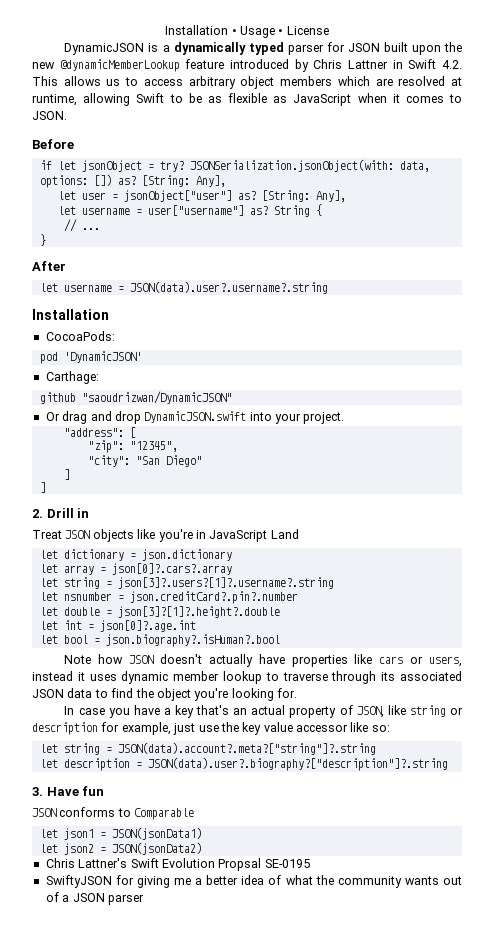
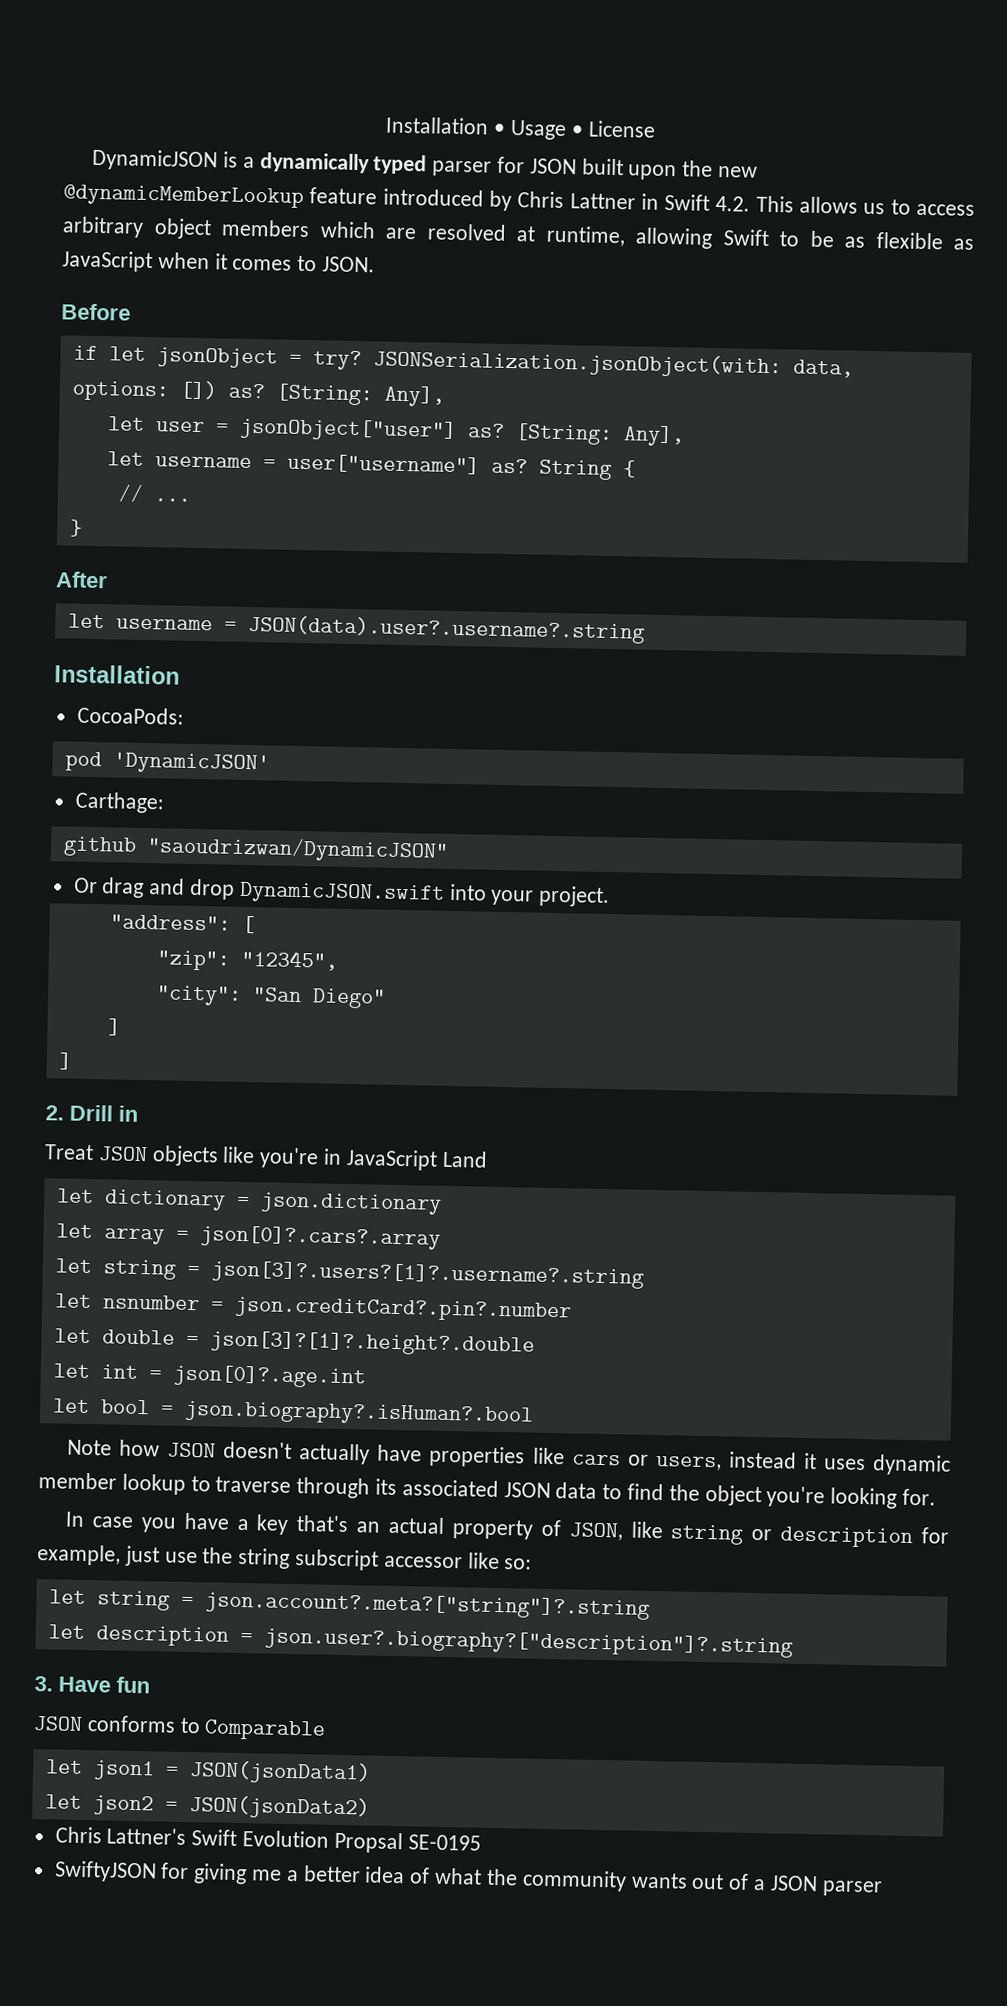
- In case you have a key that's an actual property of JSON, like string or description for example, just use the key value accessor like so:
+ In case you have a key that's an actual property of JSON, like string or description for example, just use the string subscript accessor like so:
- let string = JSON(data).account?.meta?["string"]?.string
+ let string = json.account?.meta?["string"]?.string
- let description = JSON(data).user?.biography?["description"]?.string
+ let description = json.user?.biography?["description"]?.string

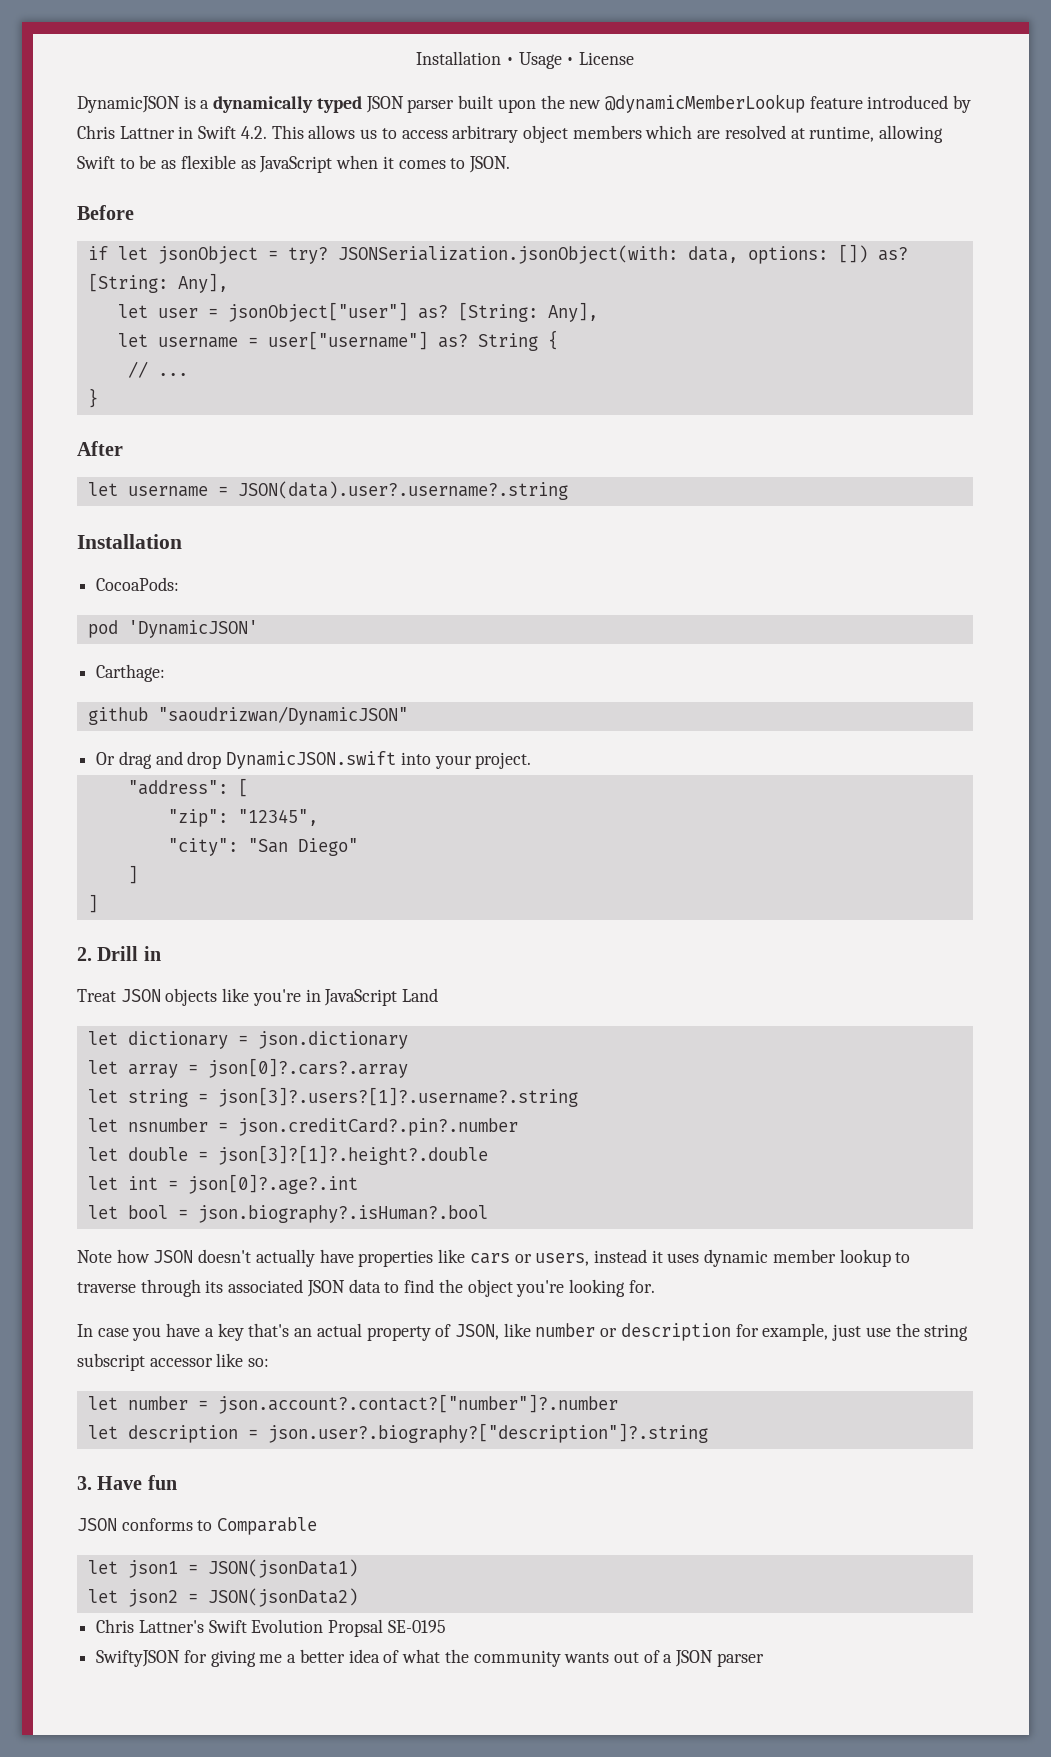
- DynamicJSON is a dynamically typed parser for JSON built upon the new @dynamicMemberLookup feature introduced by Chris Lattner in Swift 4.2. This allows us to access arbitrary object members which are resolved at runtime, allowing Swift to be as flexible as JavaScript when it comes to JSON.
+ DynamicJSON is a dynamically typed JSON parser built upon the new @dynamicMemberLookup feature introduced by Chris Lattner in Swift 4.2. This allows us to access arbitrary object members which are resolved at runtime, allowing Swift to be as flexible as JavaScript when it comes to JSON.
- let int = json[0]?.age.int
+ let int = json[0]?.age?.int
- In case you have a key that's an actual property of JSON, like string or description for example, just use the string subscript accessor like so:
+ In case you have a key that's an actual property of JSON, like number or description for example, just use the string subscript accessor like so:
- let string = json.account?.meta?["string"]?.string
+ let number = json.account?.contact?["number"]?.number

